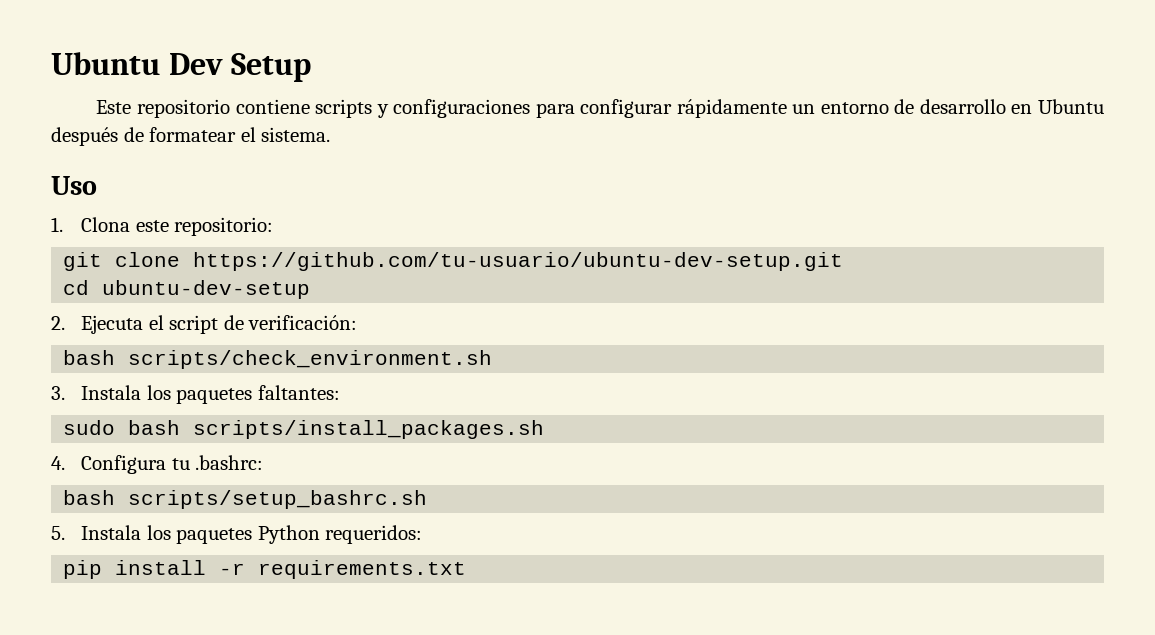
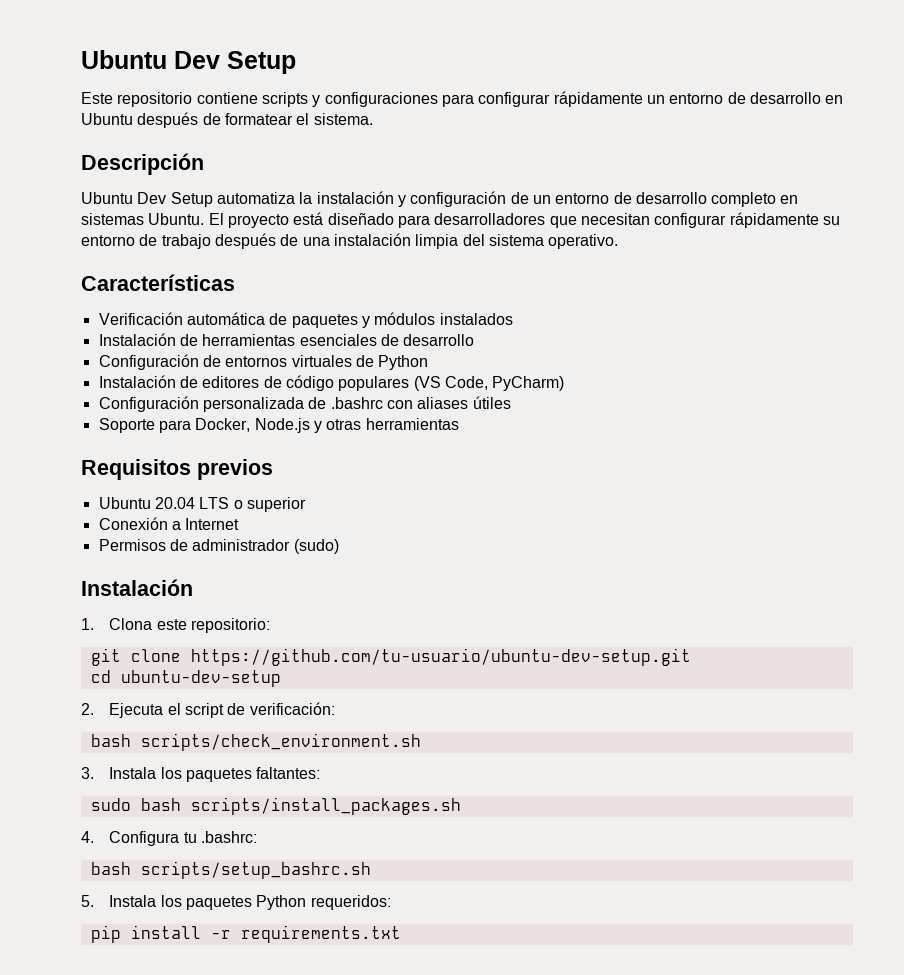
- Uso
+ Descripción
+ Ubuntu Dev Setup automatiza la instalación y configuración de un entorno de desarrollo completo en sistemas Ubuntu. El proyecto está diseñado para desarrolladores que necesitan configurar rápidamente su entorno de trabajo después de una instalación limpia del sistema operativo.
+ Características
+ Verificación automática de paquetes y módulos instalados
+ Instalación de herramientas esenciales de desarrollo
+ Configuración de entornos virtuales de Python
+ Instalación de editores de código populares (VS Code, PyCharm)
+ Configuración personalizada de .bashrc con aliases útiles
+ Soporte para Docker, Node.js y otras herramientas
+ Requisitos previos
+ Ubuntu 20.04 LTS o superior
+ Conexión a Internet
+ Permisos de administrador (sudo)
+ Instalación

